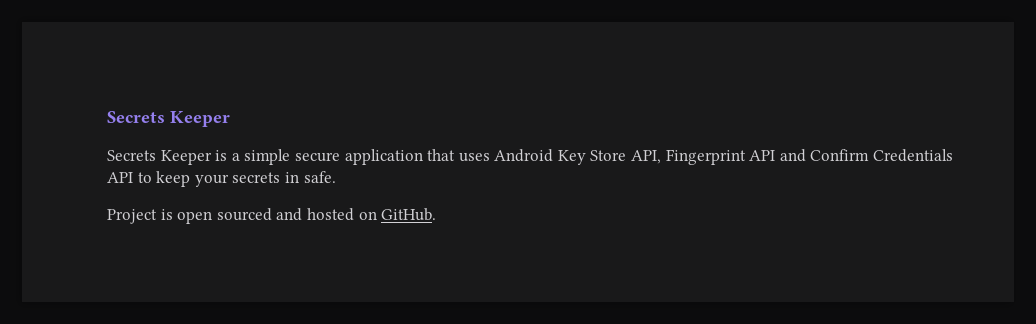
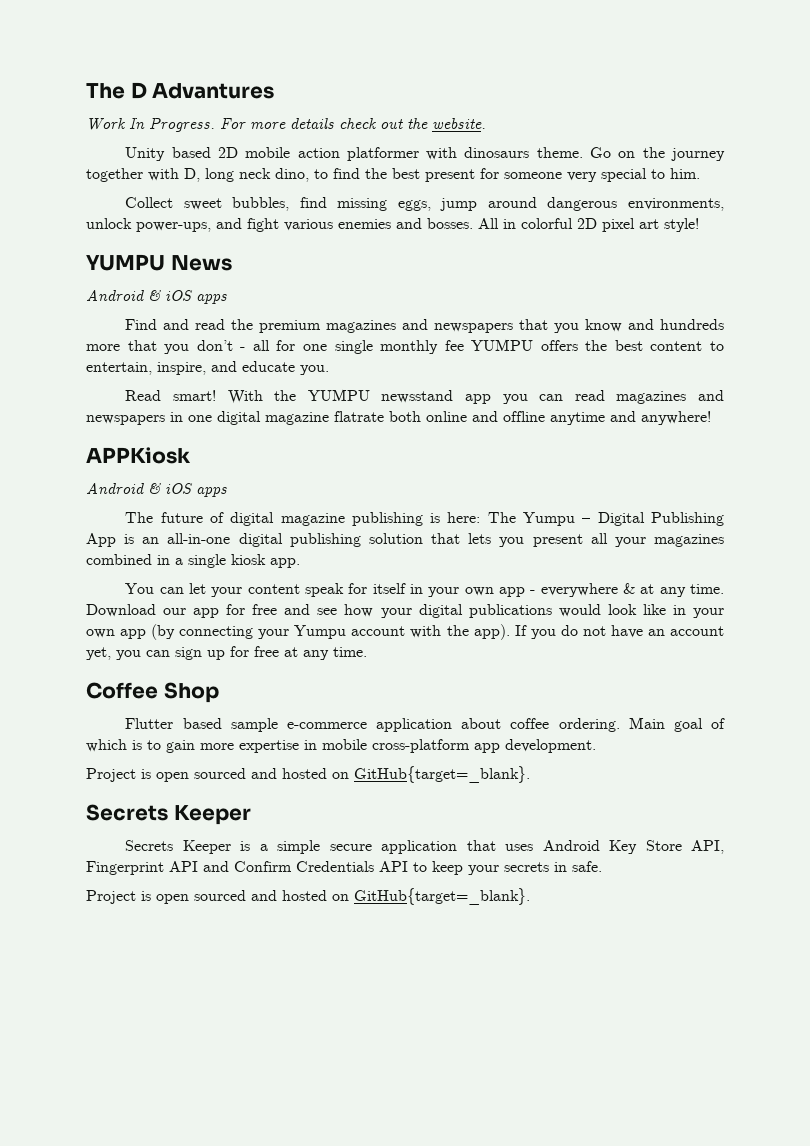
+ The D Advantures
+ Work In Progress. For more details check out the website.
+ Unity based 2D mobile action platformer with dinosaurs theme. Go on the journey together with D, long neck dino, to find the best present for someone very special to him.
+ Collect sweet bubbles, find missing eggs, jump around dangerous environments, unlock power-ups, and fight various enemies and bosses. All in colorful 2D pixel art style!
+ YUMPU News
+ Android & iOS apps
+ Find and read the premium magazines and newspapers that you know and hundreds more that you don’t - all for one single monthly fee YUMPU offers the best content to entertain, inspire, and educate you.
+ Read smart! With the YUMPU newsstand app you can read magazines and newspapers in one digital magazine flatrate both online and offline anytime and anywhere!
+ APPKiosk
+ Android & iOS apps
+ The future of digital magazine publishing is here: The Yumpu – Digital Publishing App is an all-in-one digital publishing solution that lets you present all your magazines combined in a single kiosk app.
+ You can let your content speak for itself in your own app - everywhere & at any time. Download our app for free and see how your digital publications would look like in your own app (by connecting your Yumpu account with the app). If you do not have an account yet, you can sign up for free at any time.
+ Coffee Shop
+ Flutter based sample e-commerce application about coffee ordering. Main goal of which is to gain more expertise in mobile cross-platform app development.
+ Project is open sourced and hosted on GitHub{target=_blank}.
  Secrets Keeper is a simple secure application that uses Android Key Store API, Fingerprint API and Confirm Credentials API to keep your secrets in safe.
- Project is open sourced and hosted on GitHub.
+ Project is open sourced and hosted on GitHub{target=_blank}.

